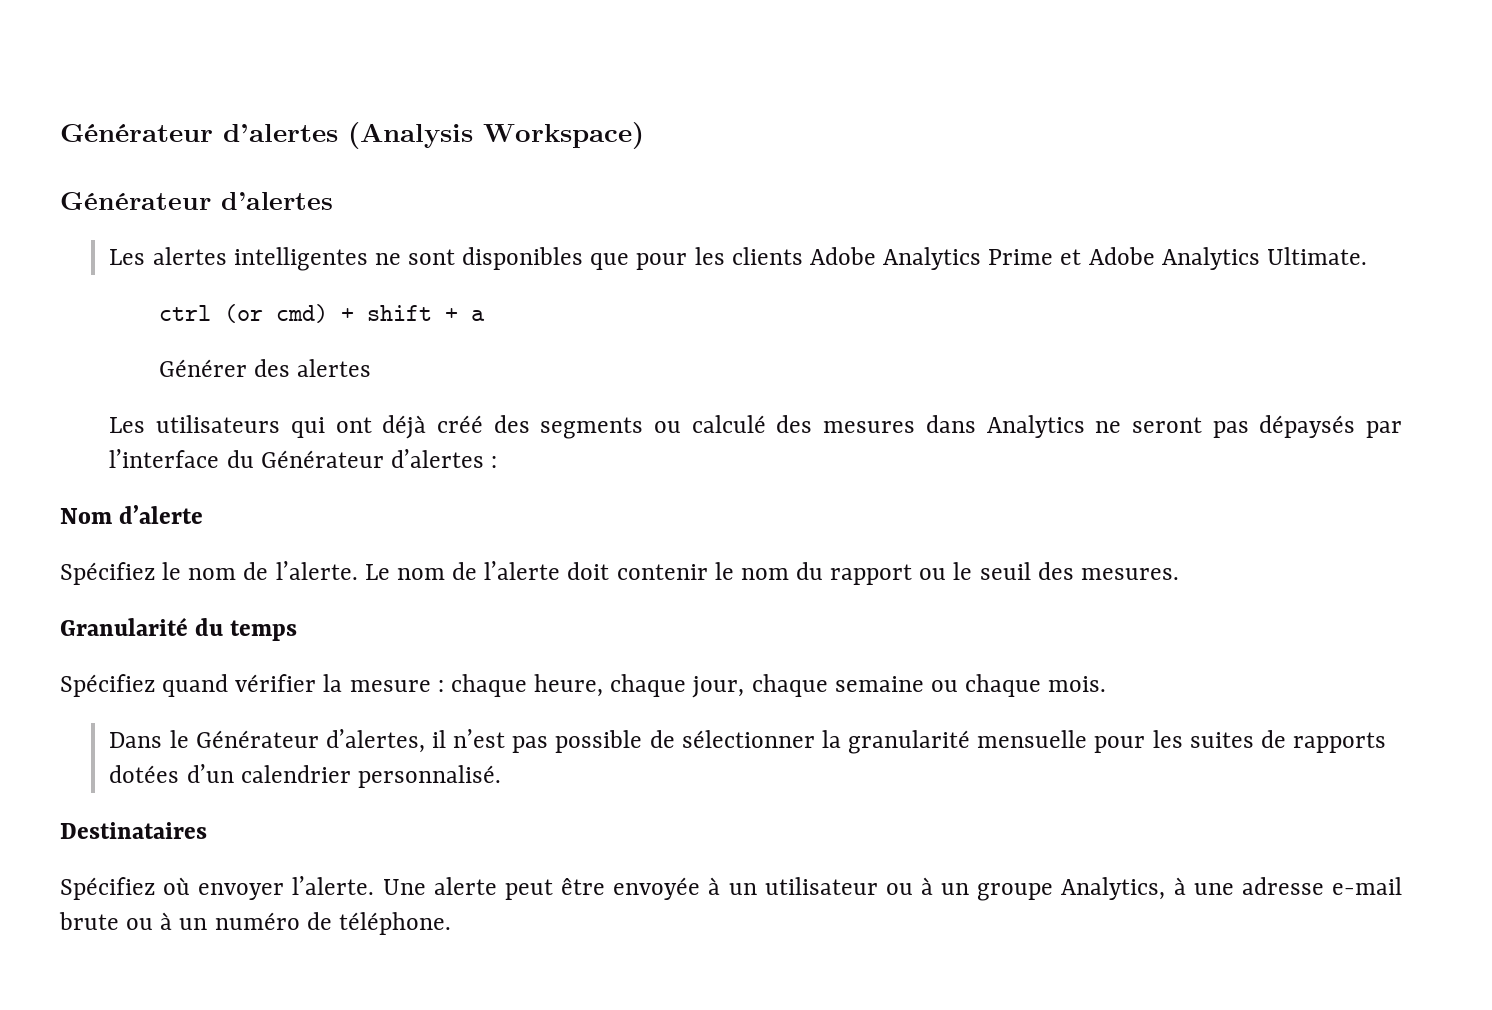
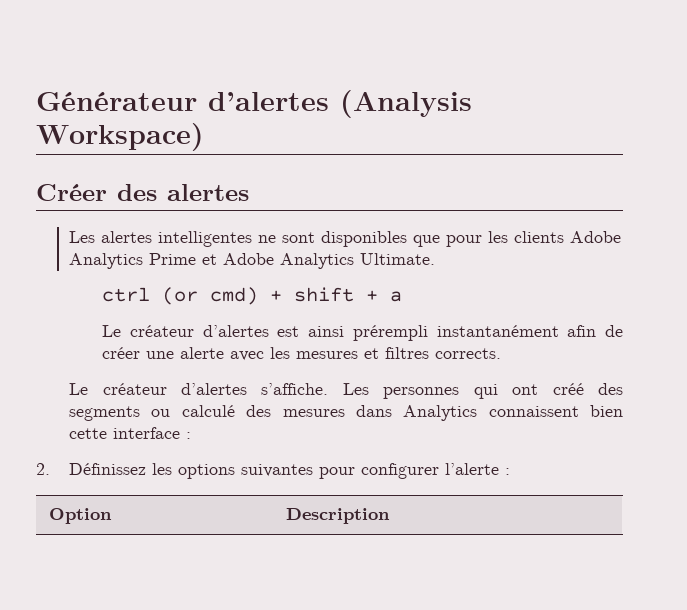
  Générateur d’alertes (Analysis Workspace)
- Générateur d’alertes
+ Créer des alertes
- Générer des alertes
- Les utilisateurs qui ont déjà créé des segments ou calculé des mesures dans Analytics ne seront pas dépaysés par l’interface du Générateur d’alertes :
- Nom d’alerte
- Spécifiez le nom de l’alerte. Le nom de l’alerte doit contenir le nom du rapport ou le seuil des mesures.
- Granularité du temps
- Spécifiez quand vérifier la mesure : chaque heure, chaque jour, chaque semaine ou chaque mois.
- Dans le Générateur d’alertes, il n’est pas possible de sélectionner la granularité mensuelle pour les suites de rapports dotées d’un calendrier personnalisé.
- Destinataires
- Spécifiez où envoyer l’alerte. Une alerte peut être envoyée à un utilisateur ou à un groupe Analytics, à une adresse e-mail brute ou à un numéro de téléphone.
+ Le créateur d’alertes est ainsi prérempli instantanément afin de créer une alerte avec les mesures et filtres corrects.
+ Le créateur d’alertes s’affiche. Les personnes qui ont créé des segments ou calculé des mesures dans Analytics connaissent bien cette interface :
+ 2. Définissez les options suivantes pour configurer l’alerte :
+ Option | Description

